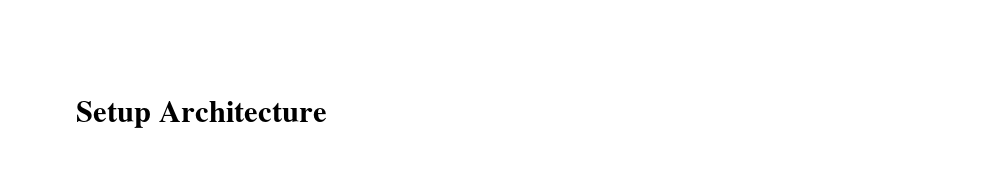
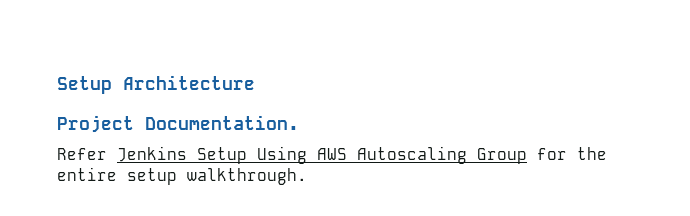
+ Project Documentation.
+ Refer Jenkins Setup Using AWS Autoscaling Group for the entire setup walkthrough.

